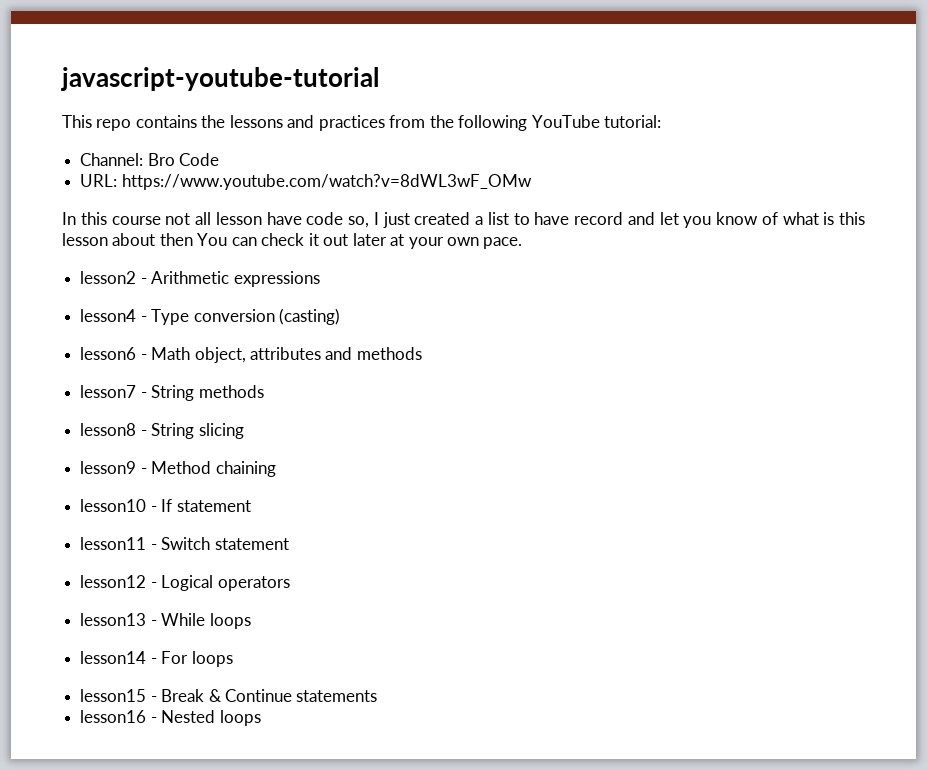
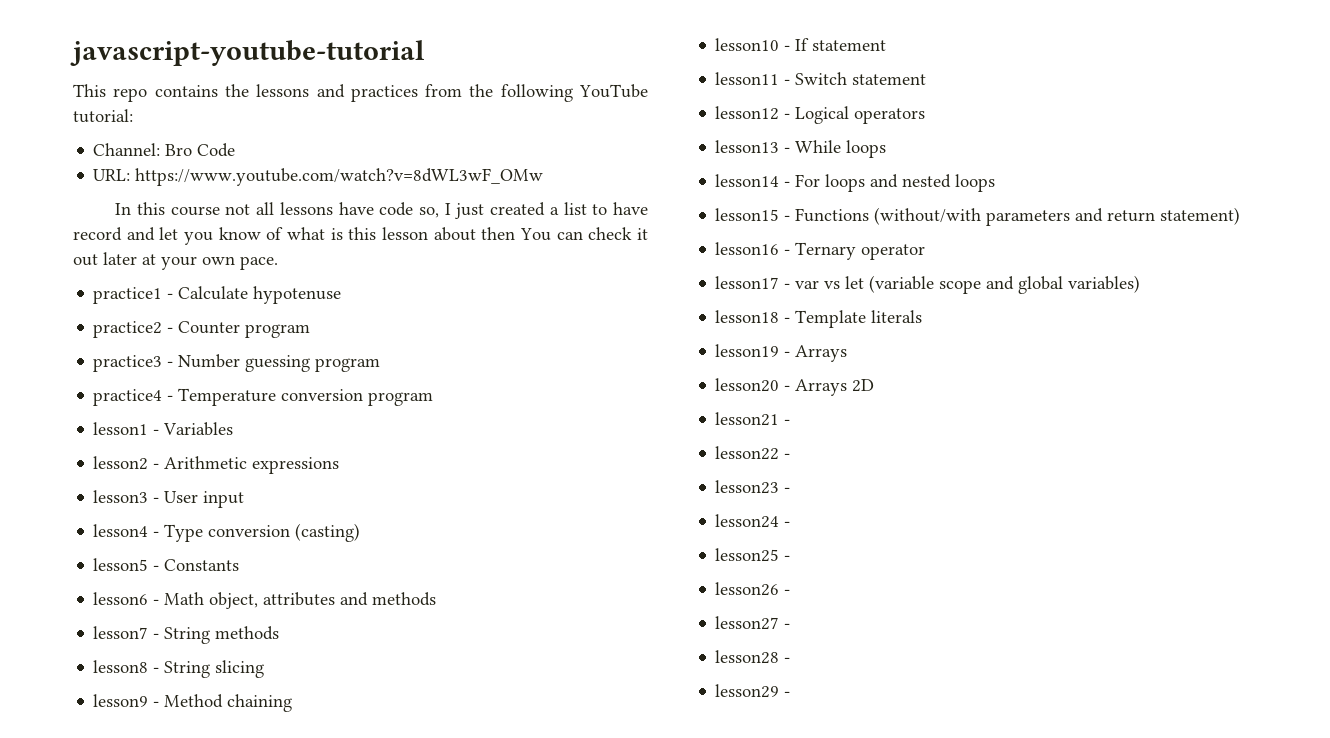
- In this course not all lesson have code so, I just created a list to have record and let you know of what is this lesson about then You can check it out later at your own pace.
+ In this course not all lessons have code so, I just created a list to have record and let you know of what is this lesson about then You can check it out later at your own pace.
+ practice1 - Calculate hypotenuse
+ practice2 - Counter program
+ practice3 - Number guessing program
+ practice4 - Temperature conversion program
+ lesson1 - Variables
+ lesson3 - User input
+ lesson5 - Constants
- lesson14 - For loops
+ lesson14 - For loops and nested loops
- lesson15 - Break & Continue statements
- lesson16 - Nested loops
+ lesson15 - Functions (without/with parameters and return statement)
+ lesson16 - Ternary operator
+ lesson17 - var vs let (variable scope and global variables)
+ lesson18 - Template literals
+ lesson19 - Arrays
+ lesson20 - Arrays 2D
+ lesson21 -
+ lesson22 -
+ lesson23 -
+ lesson24 -
+ lesson25 -
+ lesson26 -
+ lesson27 -
+ lesson28 -
+ lesson29 -

